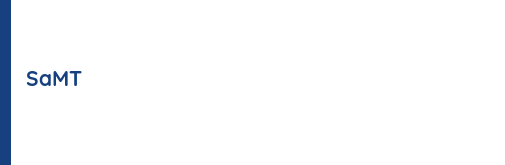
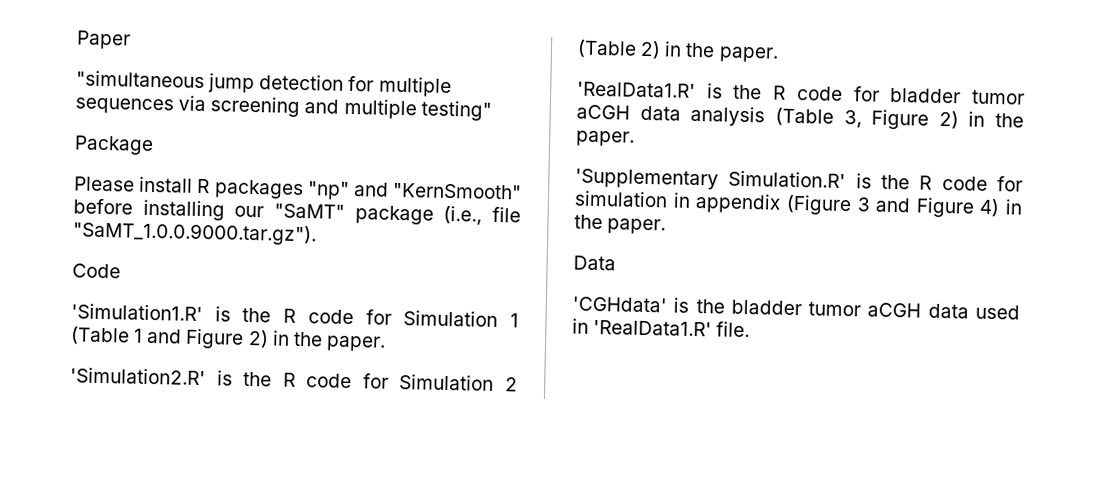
- SaMT
+ Paper
+ "simultaneous jump detection for multiple sequences via screening and multiple testing"
+ Package
+ Please install R packages "np" and "KernSmooth" before installing our "SaMT" package (i.e., file "SaMT_1.0.0.9000.tar.gz").
+ Code
+ 'Simulation1.R' is the R code for Simulation 1 (Table 1 and Figure 2) in the paper.
+ 'Simulation2.R' is the R code for Simulation 2 (Table 2) in the paper.
+ 'RealData1.R' is the R code for bladder tumor aCGH data analysis (Table 3, Figure 2) in the paper.
+ 'Supplementary Simulation.R' is the R code for simulation in appendix (Figure 3 and Figure 4) in the paper.
+ Data
+ 'CGHdata' is the bladder tumor aCGH data used in 'RealData1.R' file.

